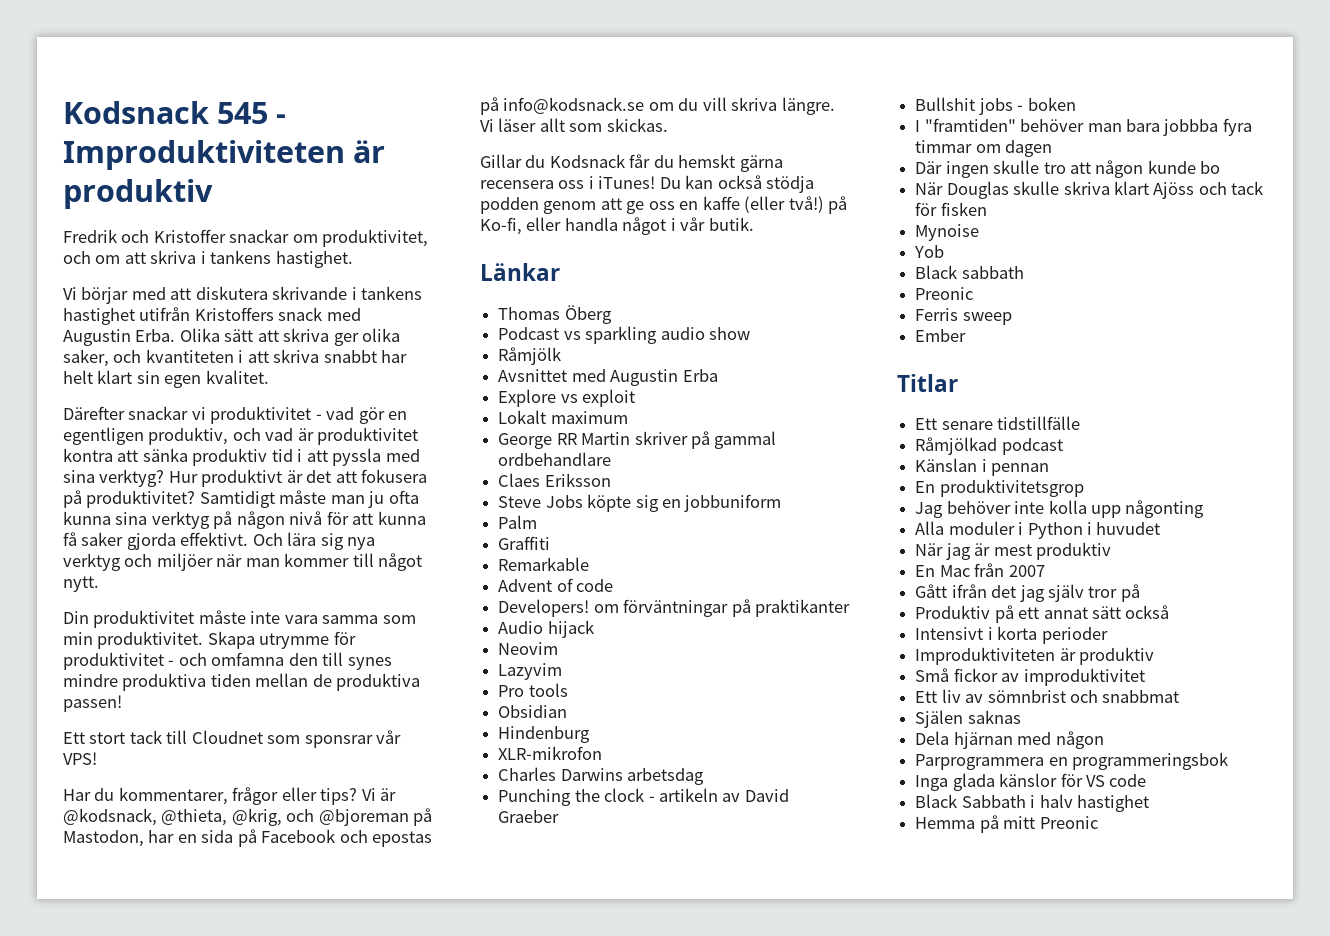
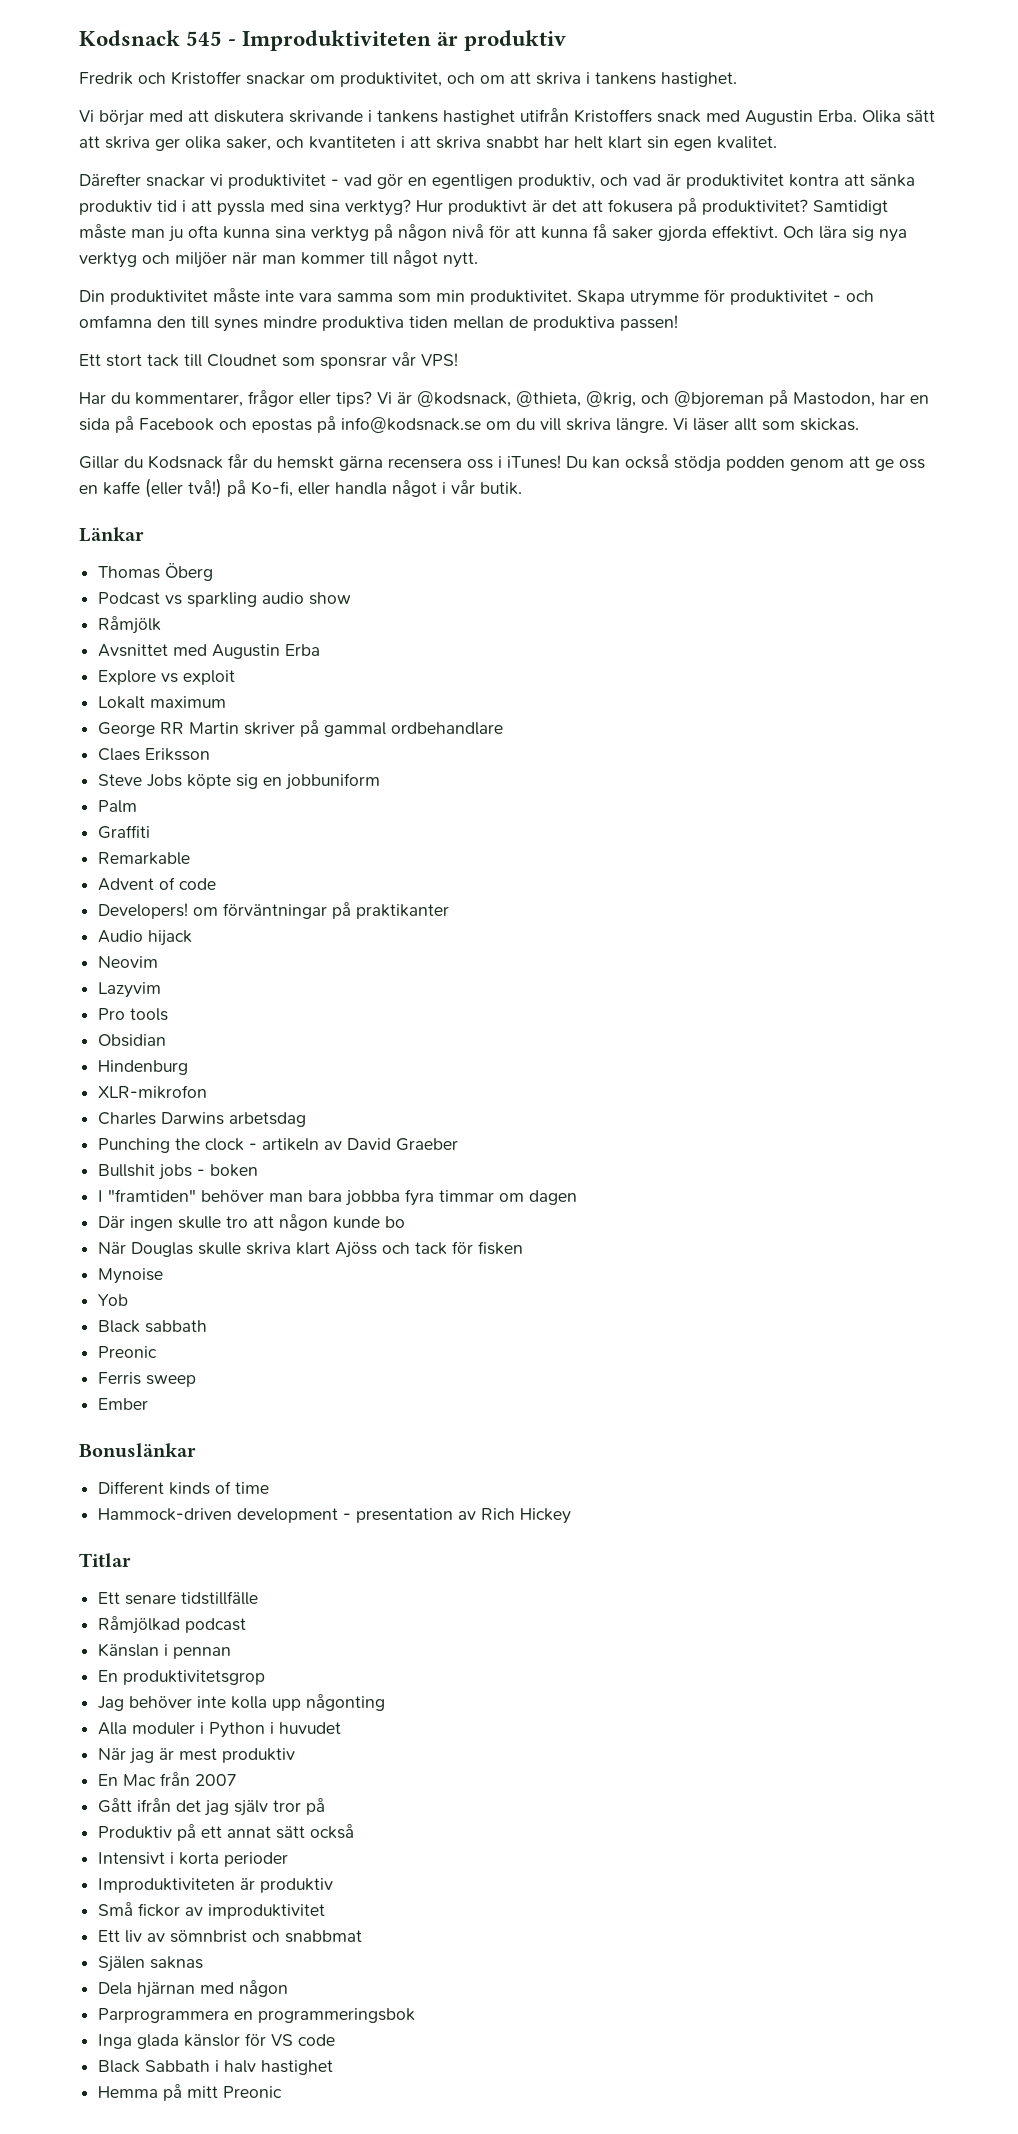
+ Bonuslänkar
+ Different kinds of time
+ Hammock-driven development - presentation av Rich Hickey

